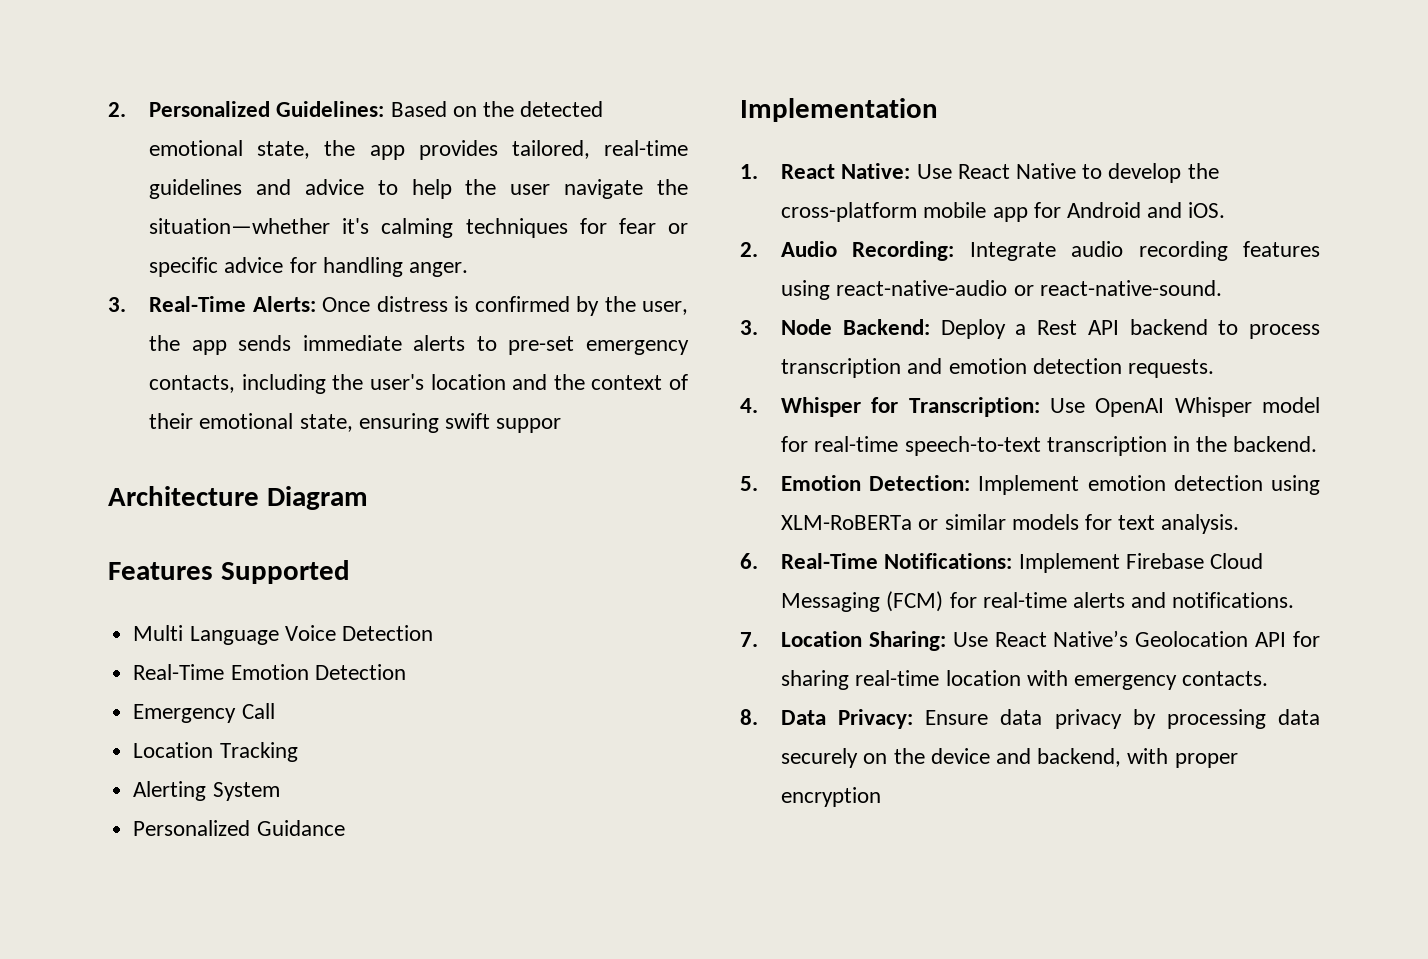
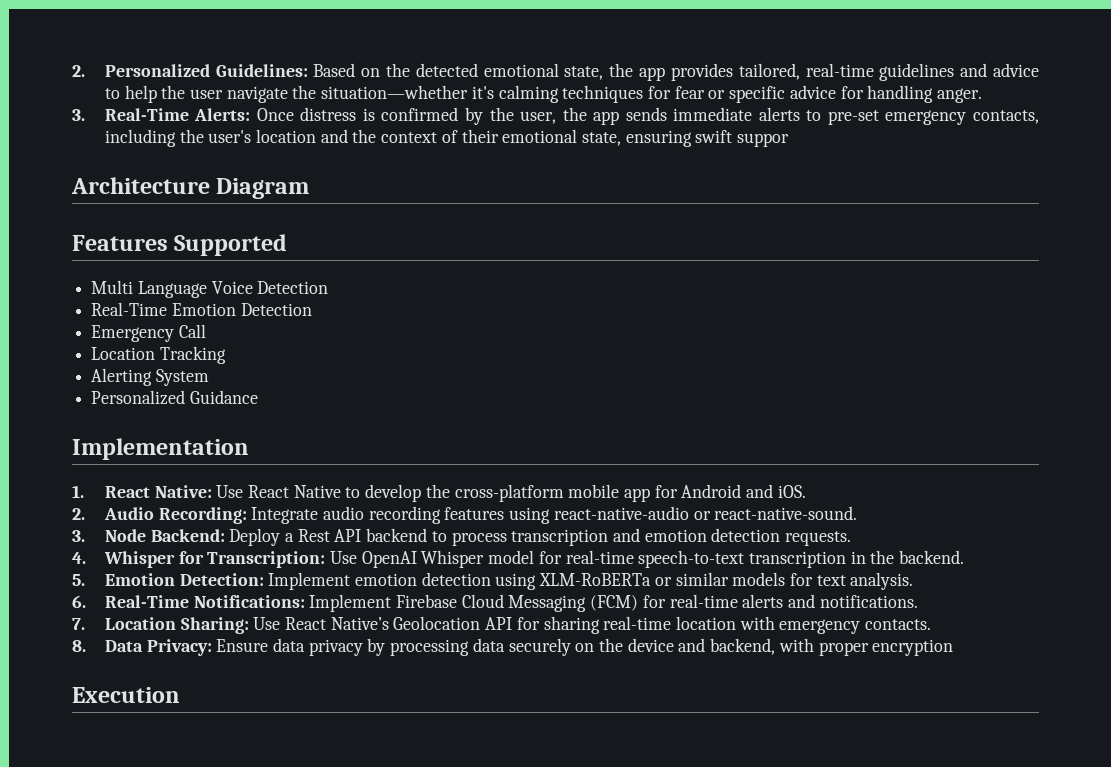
+ Execution

